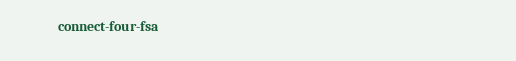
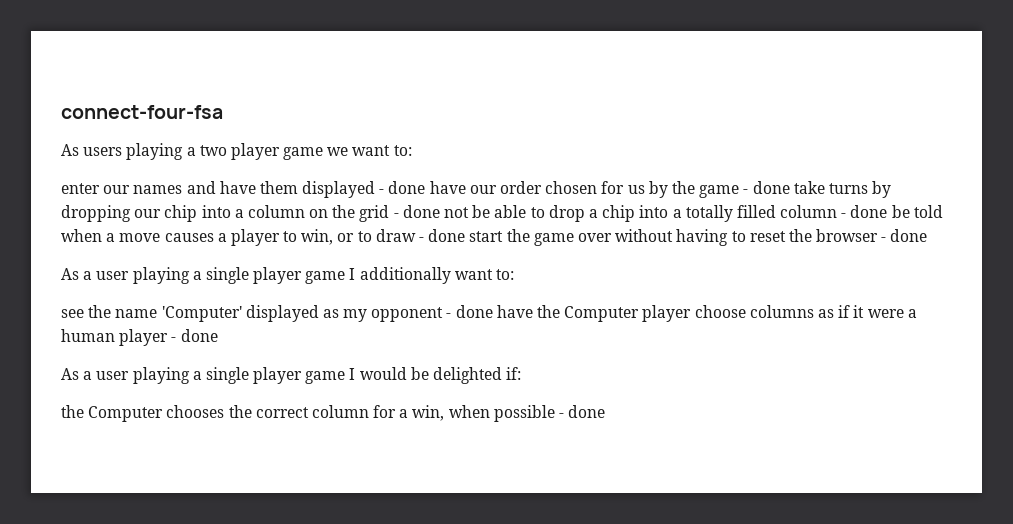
+ As users playing a two player game we want to:
+ enter our names and have them displayed - done have our order chosen for us by the game - done take turns by dropping our chip into a column on the grid - done not be able to drop a chip into a totally filled column - done be told when a move causes a player to win, or to draw - done start the game over without having to reset the browser - done
+ As a user playing a single player game I additionally want to:
+ see the name 'Computer' displayed as my opponent - done have the Computer player choose columns as if it were a human player - done
+ As a user playing a single player game I would be delighted if:
+ the Computer chooses the correct column for a win, when possible - done

